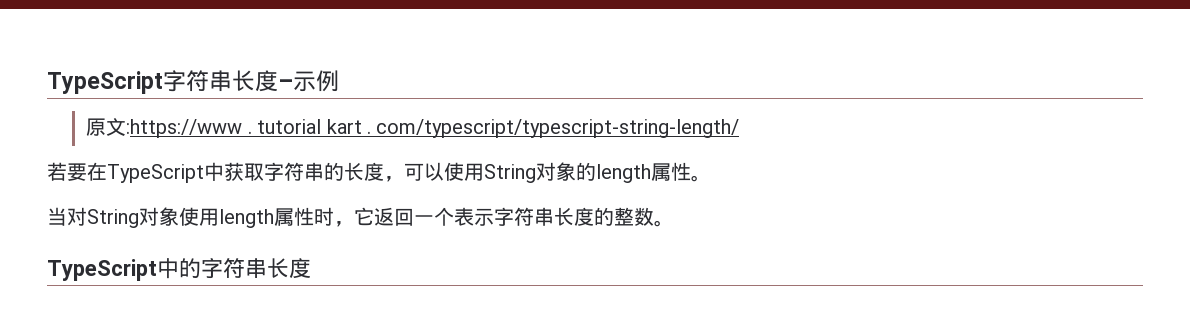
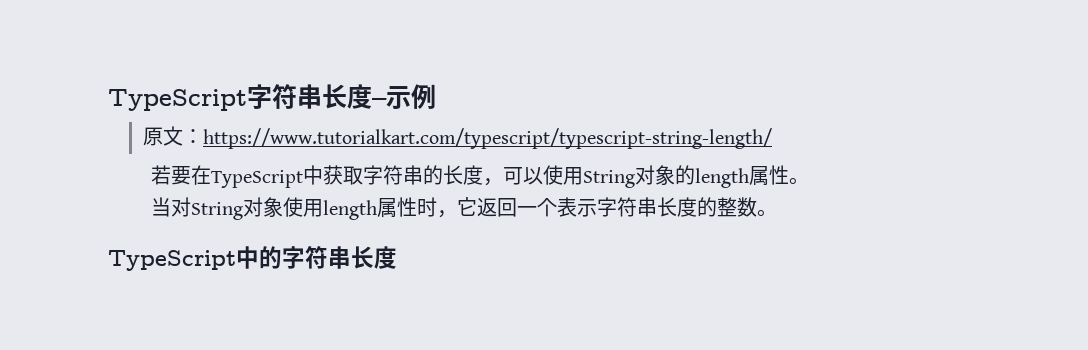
- 原文:https://www . tutorial kart . com/typescript/typescript-string-length/
+ 原文：https://www.tutorialkart.com/typescript/typescript-string-length/

